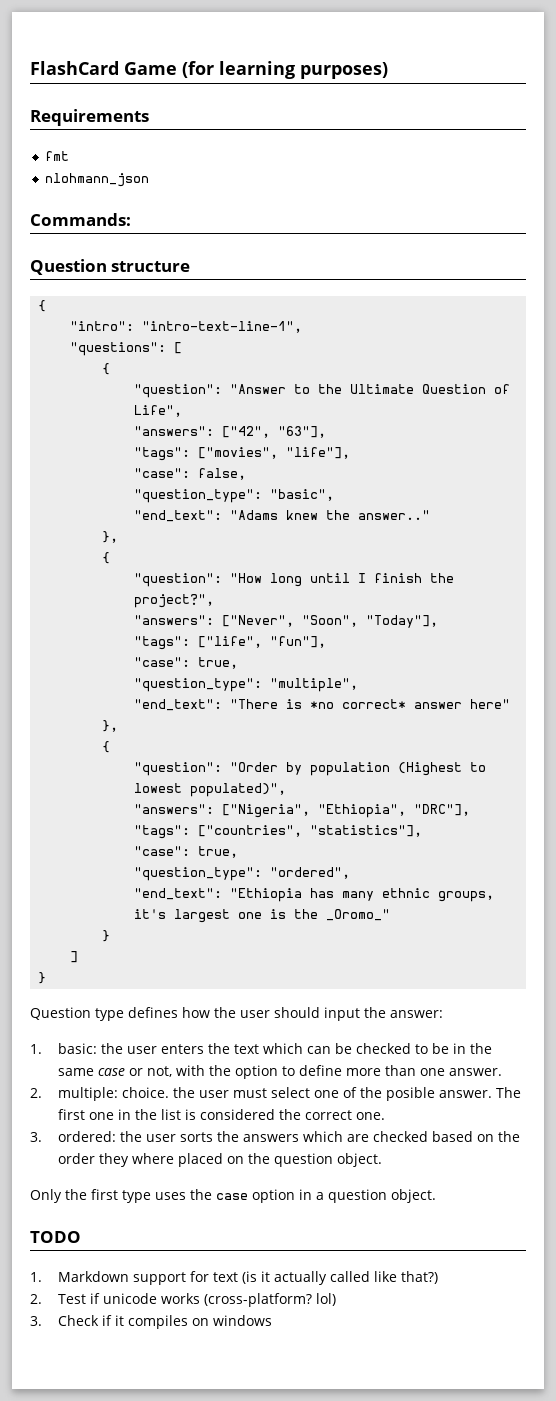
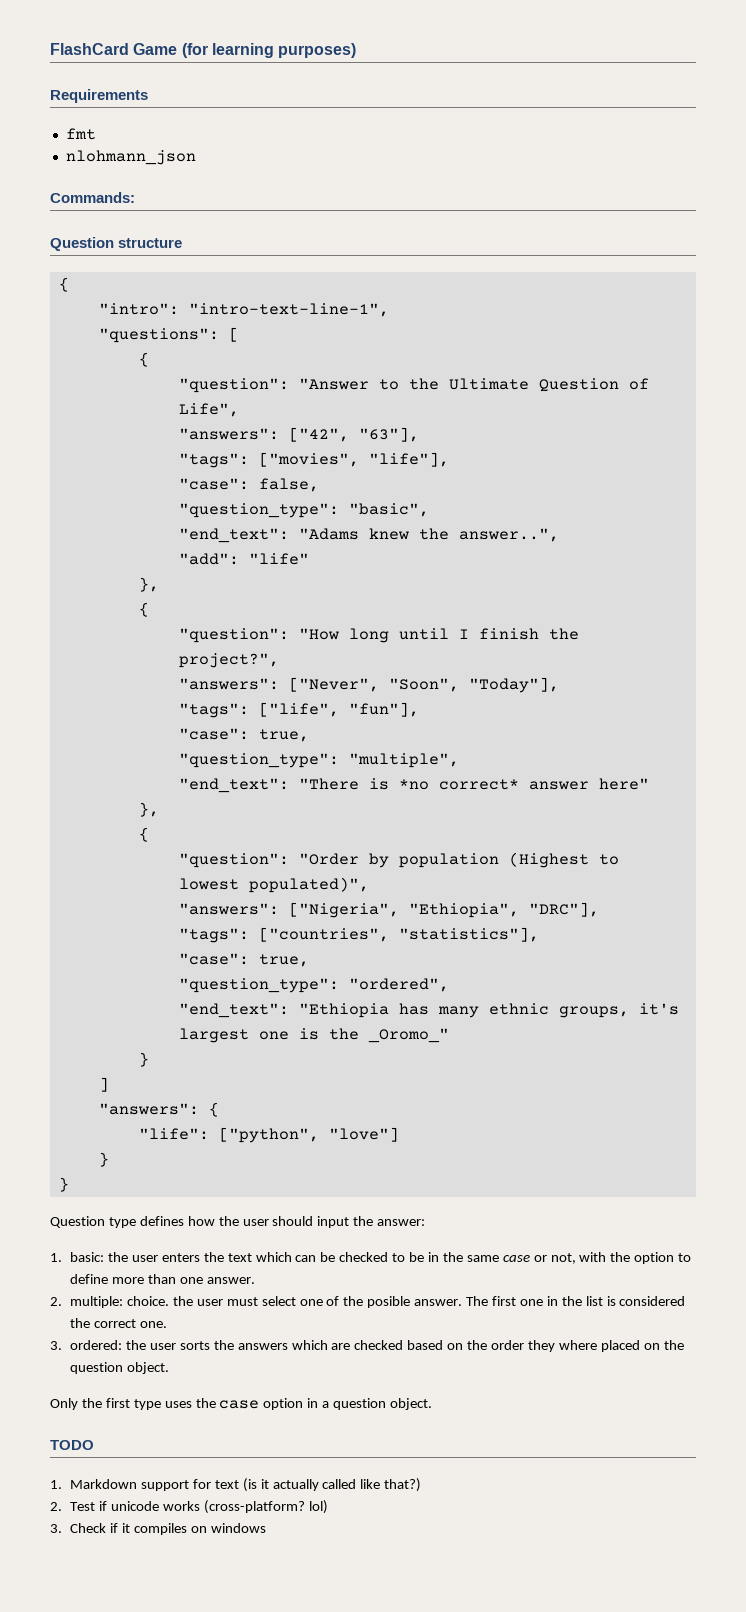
- "end_text": "Adams knew the answer.."
+ "end_text": "Adams knew the answer..",
+ "add": "life"
+ "answers": {
+ "life": ["python", "love"]
+ }

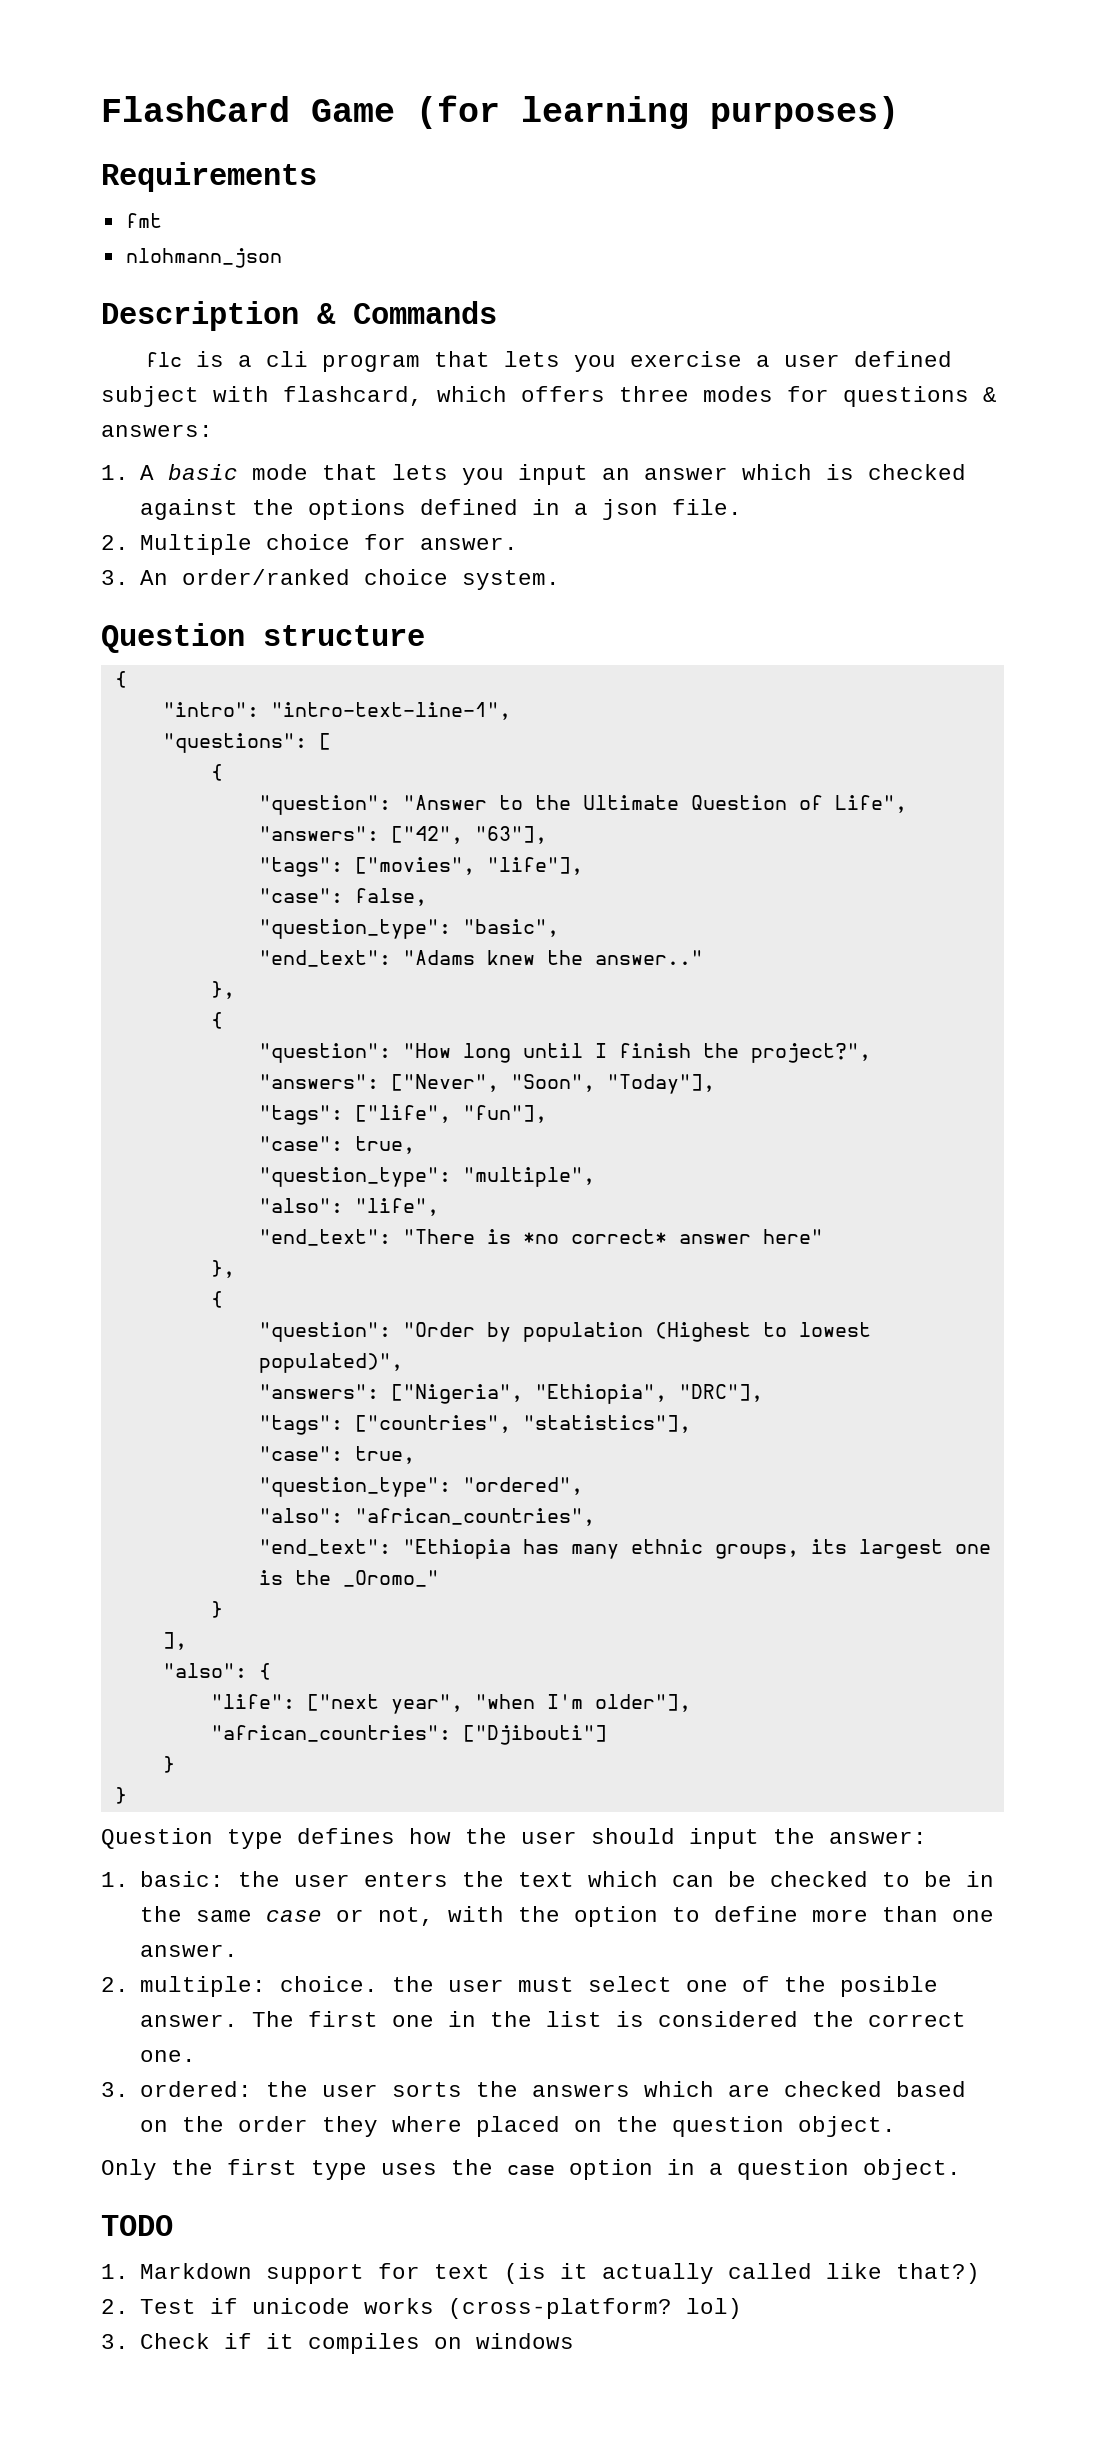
- Commands:
+ Description & Commands
+ flc is a cli program that lets you exercise a user defined subject with flashcard, which offers three modes for questions & answers:
+ 1. A basic mode that lets you input an answer which is checked against the options defined in a json file.
+ 2. Multiple choice for answer.
+ 3. An order/ranked choice system.
- "end_text": "Adams knew the answer..",
- "add": "life"
+ "end_text": "Adams knew the answer.."
+ "also": "life",
+ "also": "african_countries",
- "end_text": "Ethiopia has many ethnic groups, it's largest one is the _Oromo_"
+ "end_text": "Ethiopia has many ethnic groups, its largest one is the _Oromo_"
- ]
- "answers": {
+ ],
+ "also": {
- "life": ["python", "love"]
+ "life": ["next year", "when I'm older"],
+ "african_countries": ["Djibouti"]

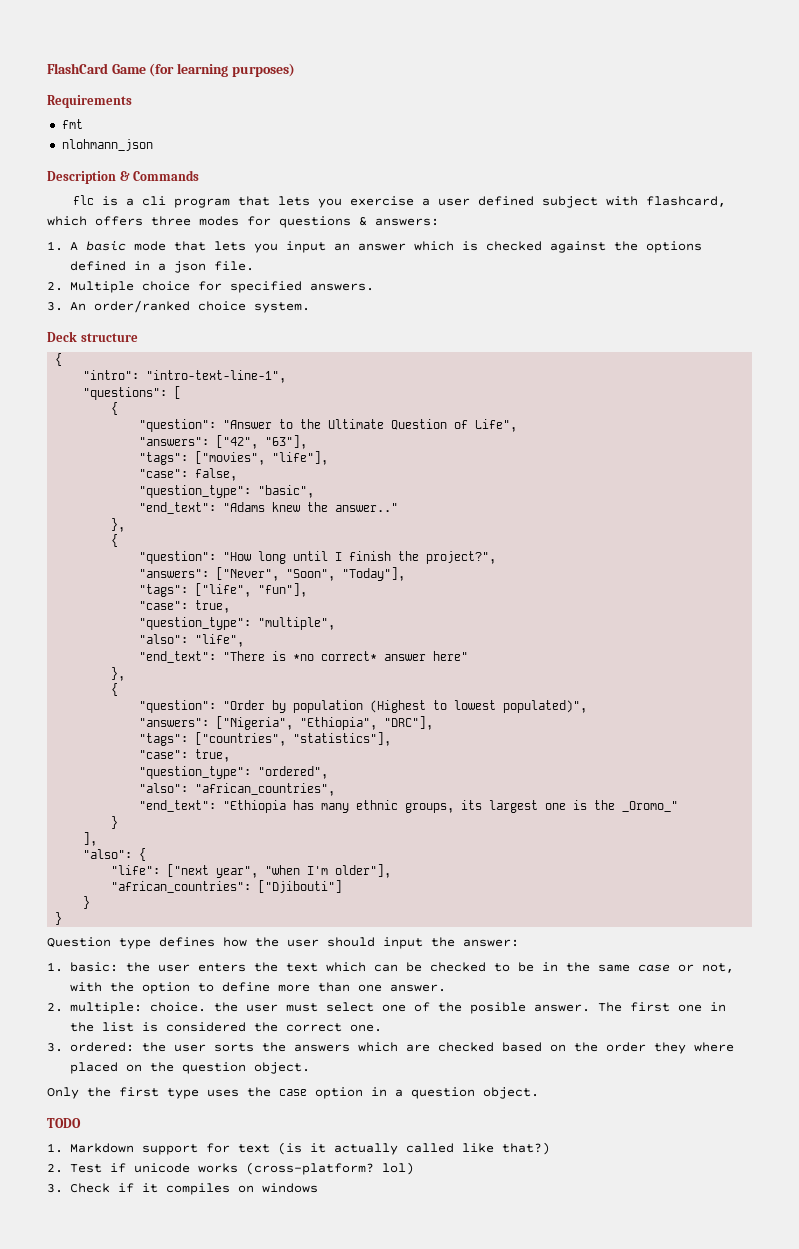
- 2. Multiple choice for answer.
+ 2. Multiple choice for specified answers.
- Question structure
+ Deck structure

